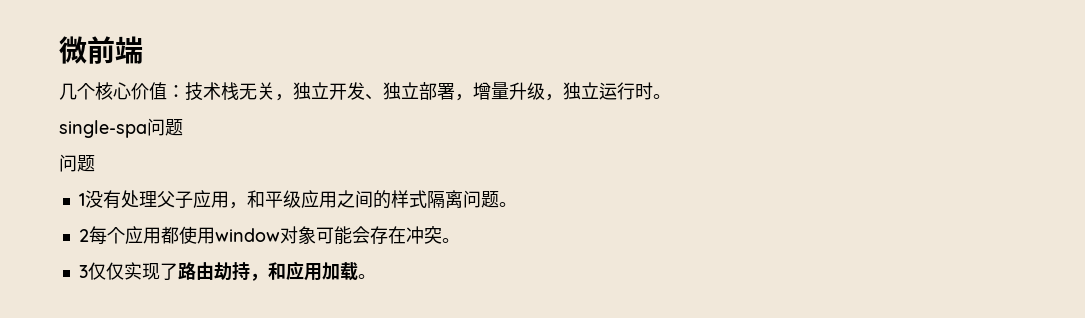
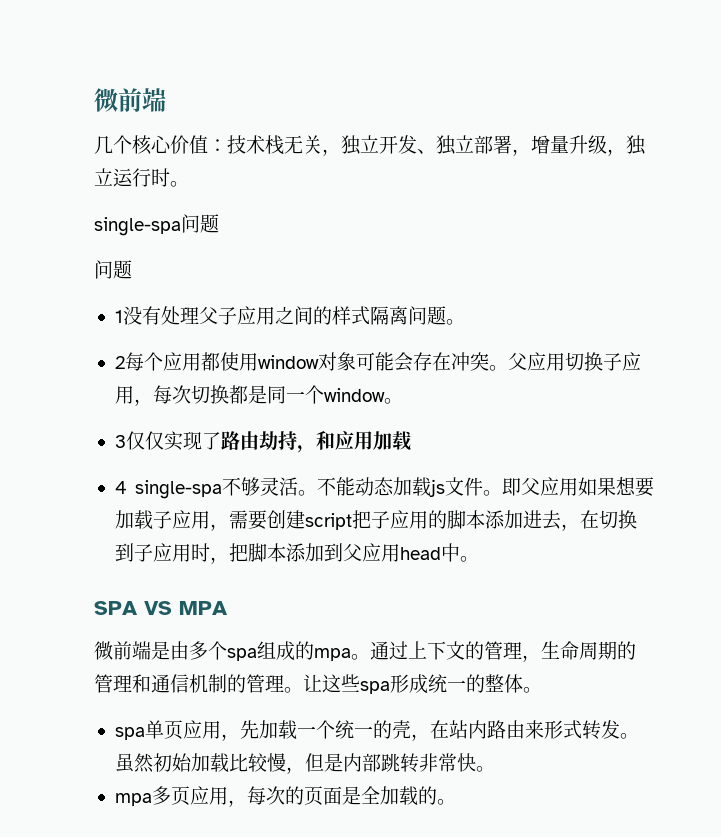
- 1没有处理父子应用，和平级应用之间的样式隔离问题。
+ 1没有处理父子应用之间的样式隔离问题。
+ 父应用切换子应用，每次切换都是同一个window。
- 3仅仅实现了路由劫持，和应用加载。
+ 3仅仅实现了路由劫持，和应用加载
+ 4 single-spa不够灵活。不能动态加载js文件。即父应用如果想要加载子应用，需要创建script把子应用的脚本添加进去，在切换到子应用时，把脚本添加到父应用head中。
+ SPA VS MPA
+ 微前端是由多个spa组成的mpa。通过上下文的管理，生命周期的管理和通信机制的管理。让这些spa形成统一的整体。
+ spa单页应用，先加载一个统一的壳，在站内路由来形式转发。虽然初始加载比较慢，但是内部跳转非常快。
+ mpa多页应用，每次的页面是全加载的。

